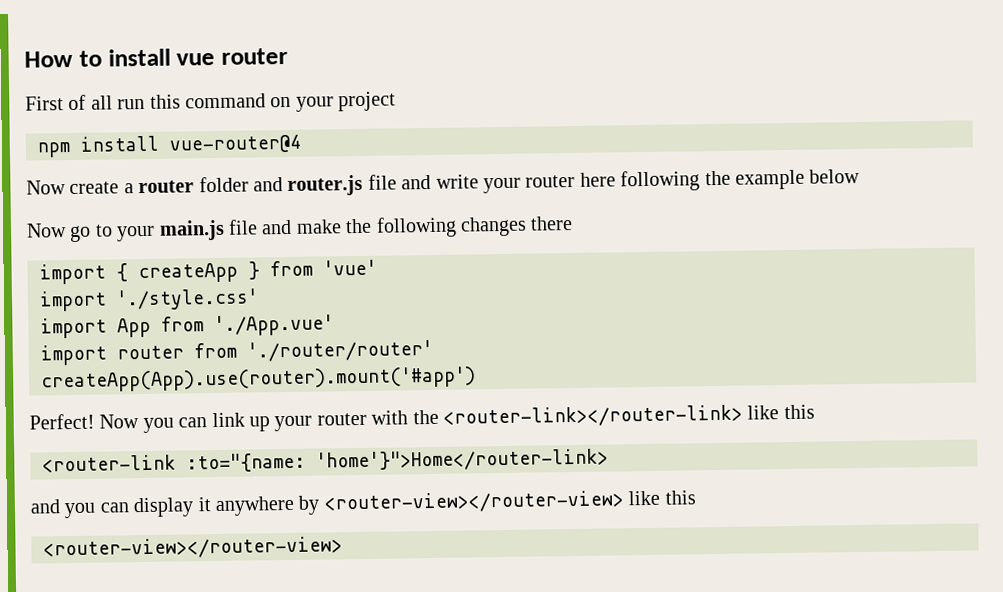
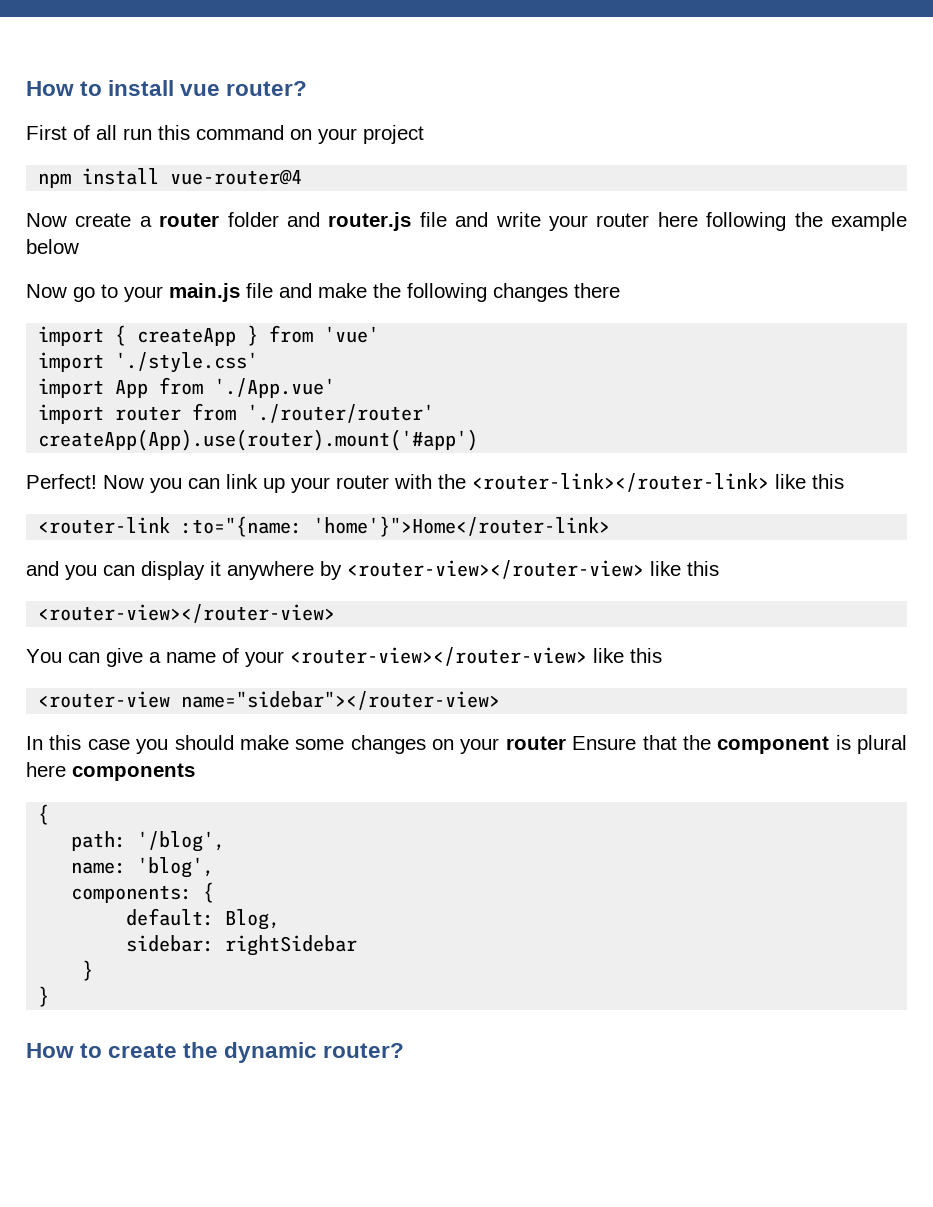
- How to install vue router
+ How to install vue router?
+ You can give a name of your <router-view></router-view> like this
+ <router-view name="sidebar"></router-view>
+ In this case you should make some changes on your router Ensure that the component is plural here components
+ {
+ path: '/blog',
+ name: 'blog',
+ components: {
+ default: Blog,
+ sidebar: rightSidebar
+ }
+ }
+ How to create the dynamic router?

